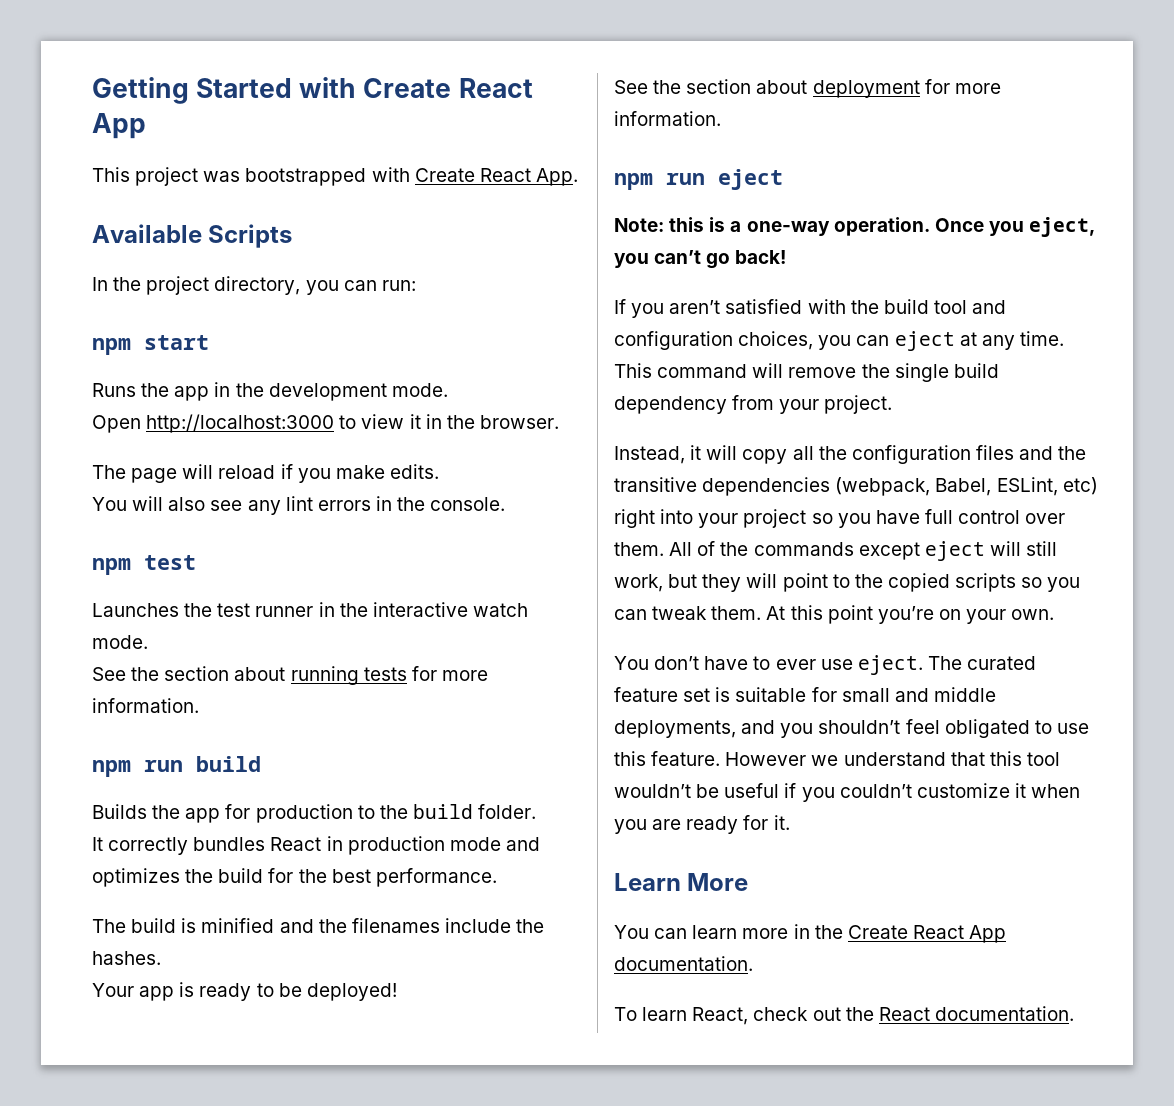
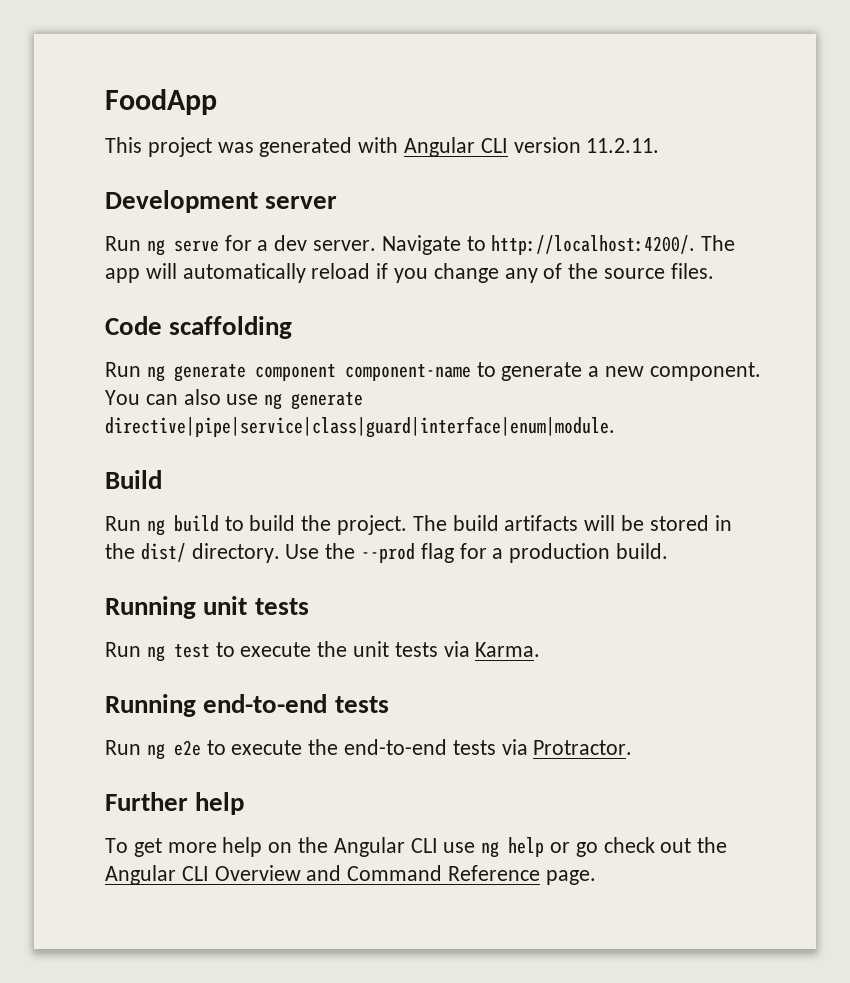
- Getting Started with Create React App
- This project was bootstrapped with Create React App.
- Available Scripts
- In the project directory, you can run:
- npm start
- Runs the app in the development mode.
- Open http://localhost:3000 to view it in the browser.
- The page will reload if you make edits.
- You will also see any lint errors in the console.
- npm test
- Launches the test runner in the interactive watch mode.
- See the section about running tests for more information.
- npm run build
- Builds the app for production to the build folder.
- It correctly bundles React in production mode and optimizes the build for the best performance.
- The build is minified and the filenames include the hashes.
- Your app is ready to be deployed!
- See the section about deployment for more information.
- npm run eject
- Note: this is a one-way operation. Once you eject, you can’t go back!
- If you aren’t satisfied with the build tool and configuration choices, you can eject at any time. This command will remove the single build dependency from your project.
- Instead, it will copy all the configuration files and the transitive dependencies (webpack, Babel, ESLint, etc) right into your project so you have full control over them. All of the commands except eject will still work, but they will point to the copied scripts so you can tweak them. At this point you’re on your own.
- You don’t have to ever use eject. The curated feature set is suitable for small and middle deployments, and you shouldn’t feel obligated to use this feature. However we understand that this tool wouldn’t be useful if you couldn’t customize it when you are ready for it.
- Learn More
- You can learn more in the Create React App documentation.
- To learn React, check out the React documentation.
+ FoodApp
+ This project was generated with Angular CLI version 11.2.11.
+ Development server
+ Run ng serve for a dev server. Navigate to http://localhost:4200/. The app will automatically reload if you change any of the source files.
+ Code scaffolding
+ Run ng generate component component-name to generate a new component. You can also use ng generate directive|pipe|service|class|guard|interface|enum|module.
+ Build
+ Run ng build to build the project. The build artifacts will be stored in the dist/ directory. Use the --prod flag for a production build.
+ Running unit tests
+ Run ng test to execute the unit tests via Karma.
+ Running end-to-end tests
+ Run ng e2e to execute the end-to-end tests via Protractor.
+ Further help
+ To get more help on the Angular CLI use ng help or go check out the Angular CLI Overview and Command Reference page.

